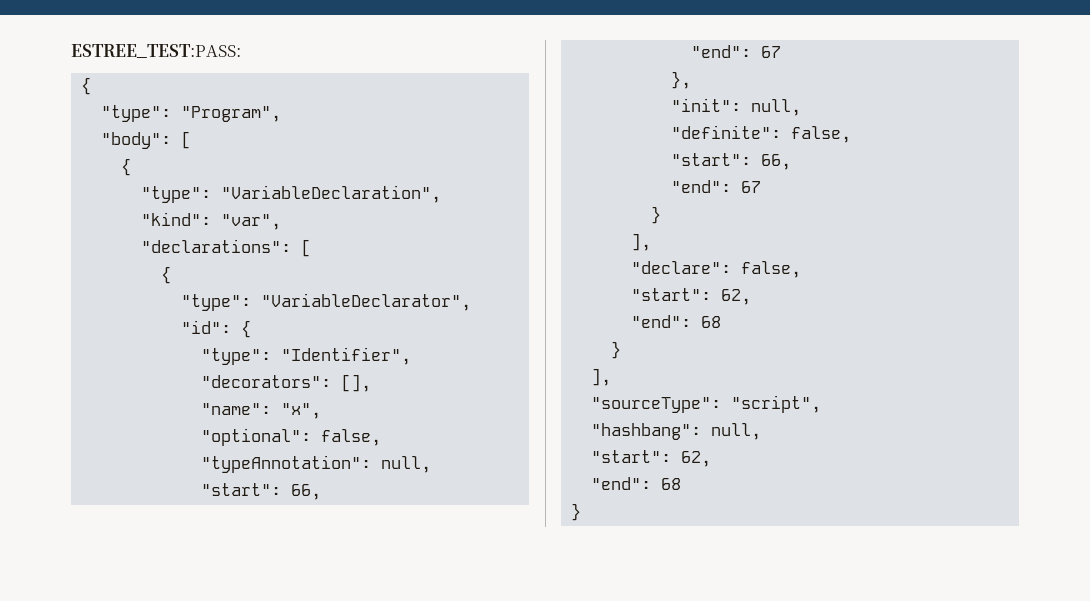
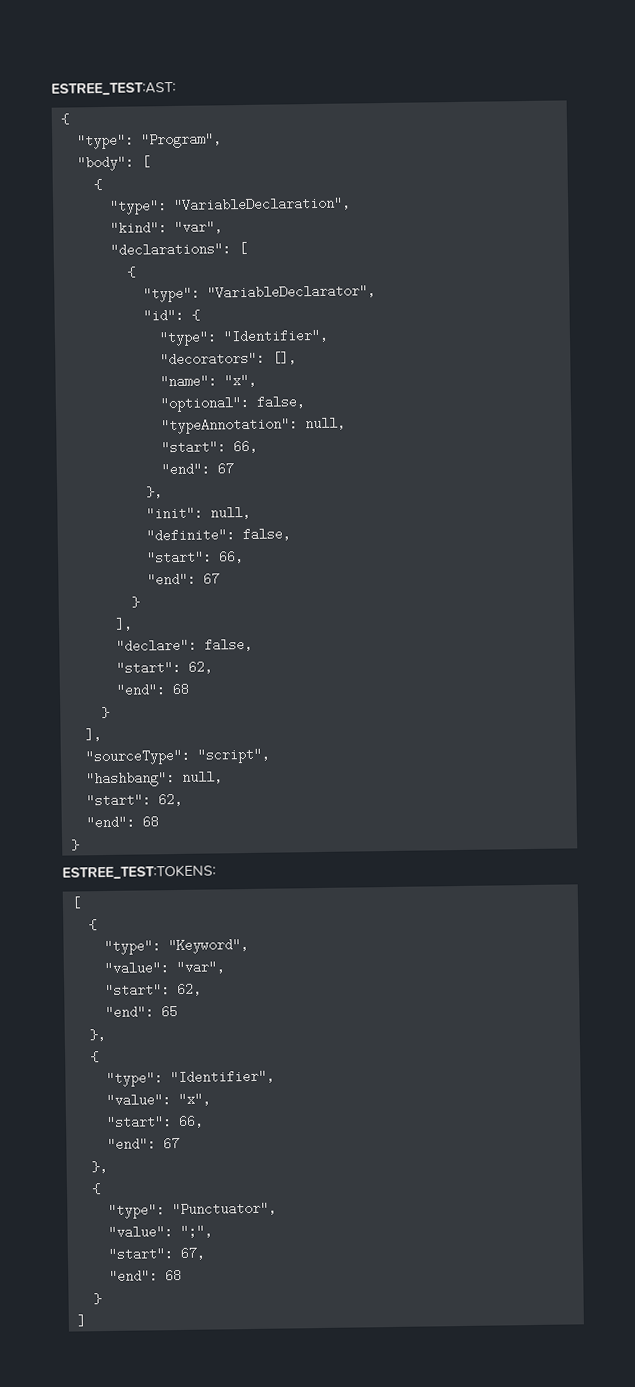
- ESTREE_TEST:PASS:
+ ESTREE_TEST:AST:
+ ESTREE_TEST:TOKENS:
+ [
+ {
+ "type": "Keyword",
+ "value": "var",
+ "start": 62,
+ "end": 65
+ },
+ {
+ "type": "Identifier",
+ "value": "x",
+ "start": 66,
+ "end": 67
+ },
+ {
+ "type": "Punctuator",
+ "value": ";",
+ "start": 67,
+ "end": 68
+ }
+ ]

